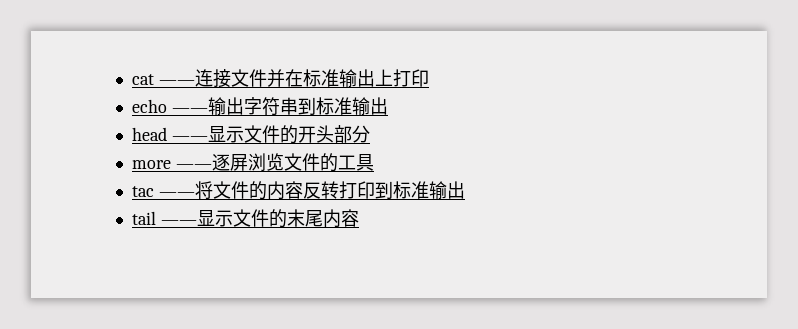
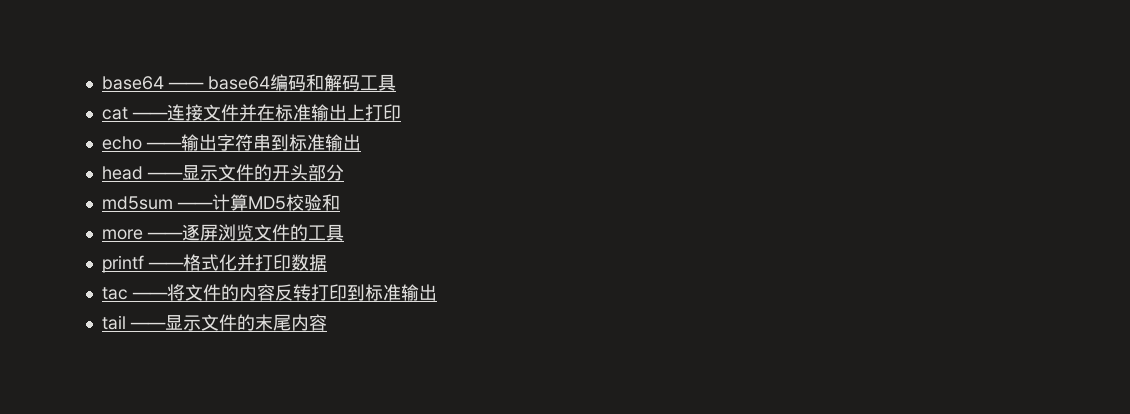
+ base64 —— base64编码和解码工具
+ md5sum ——计算MD5校验和
+ printf ——格式化并打印数据

